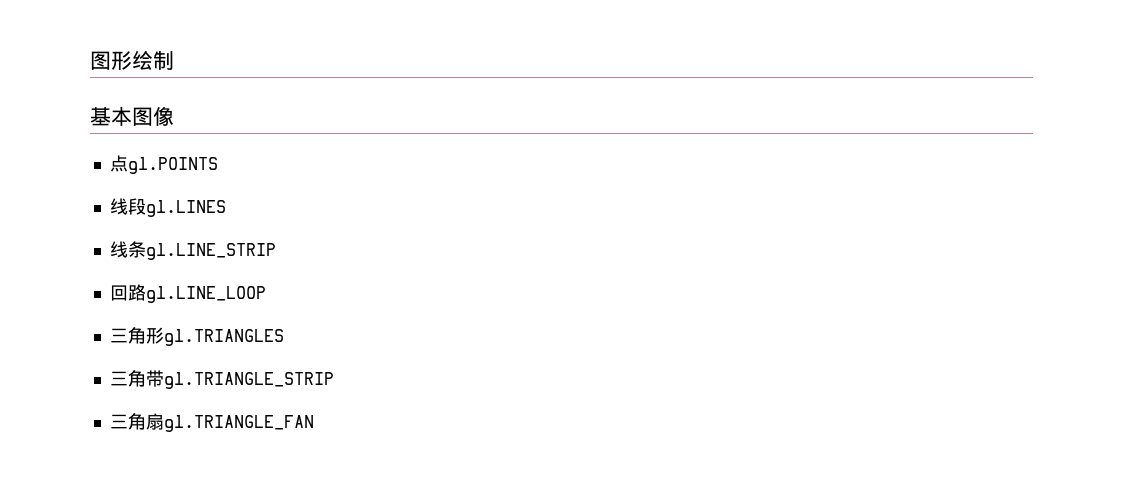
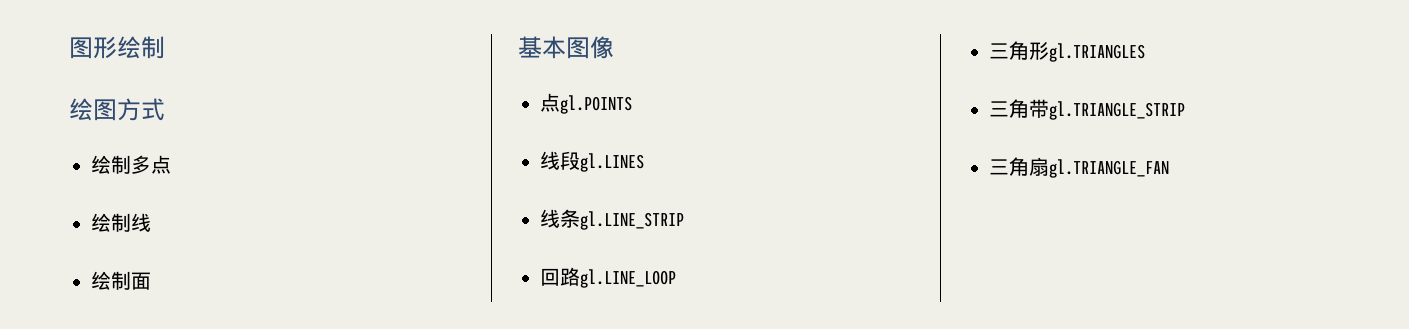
+ 绘图方式
+ 绘制多点
+ 绘制线
+ 绘制面

